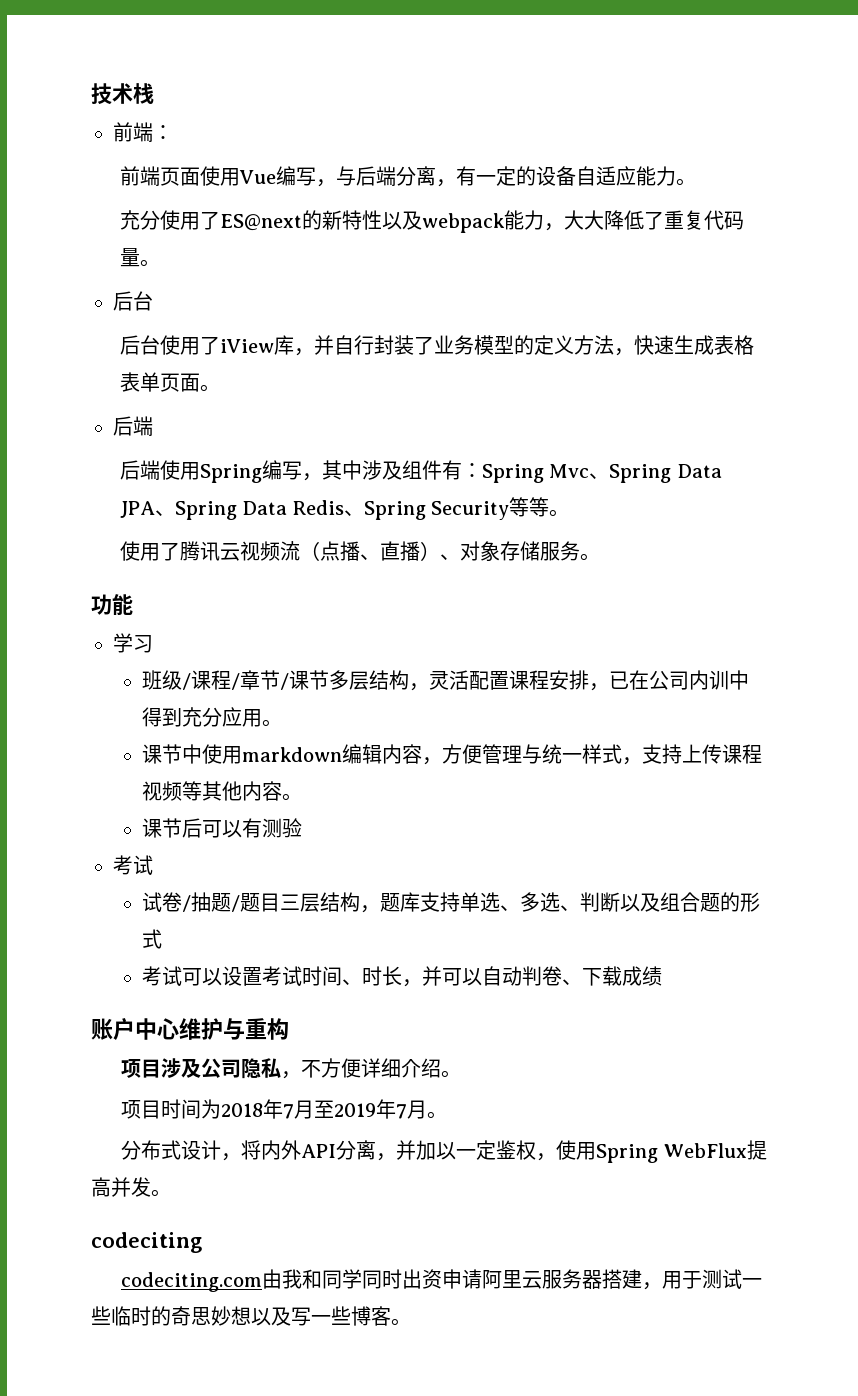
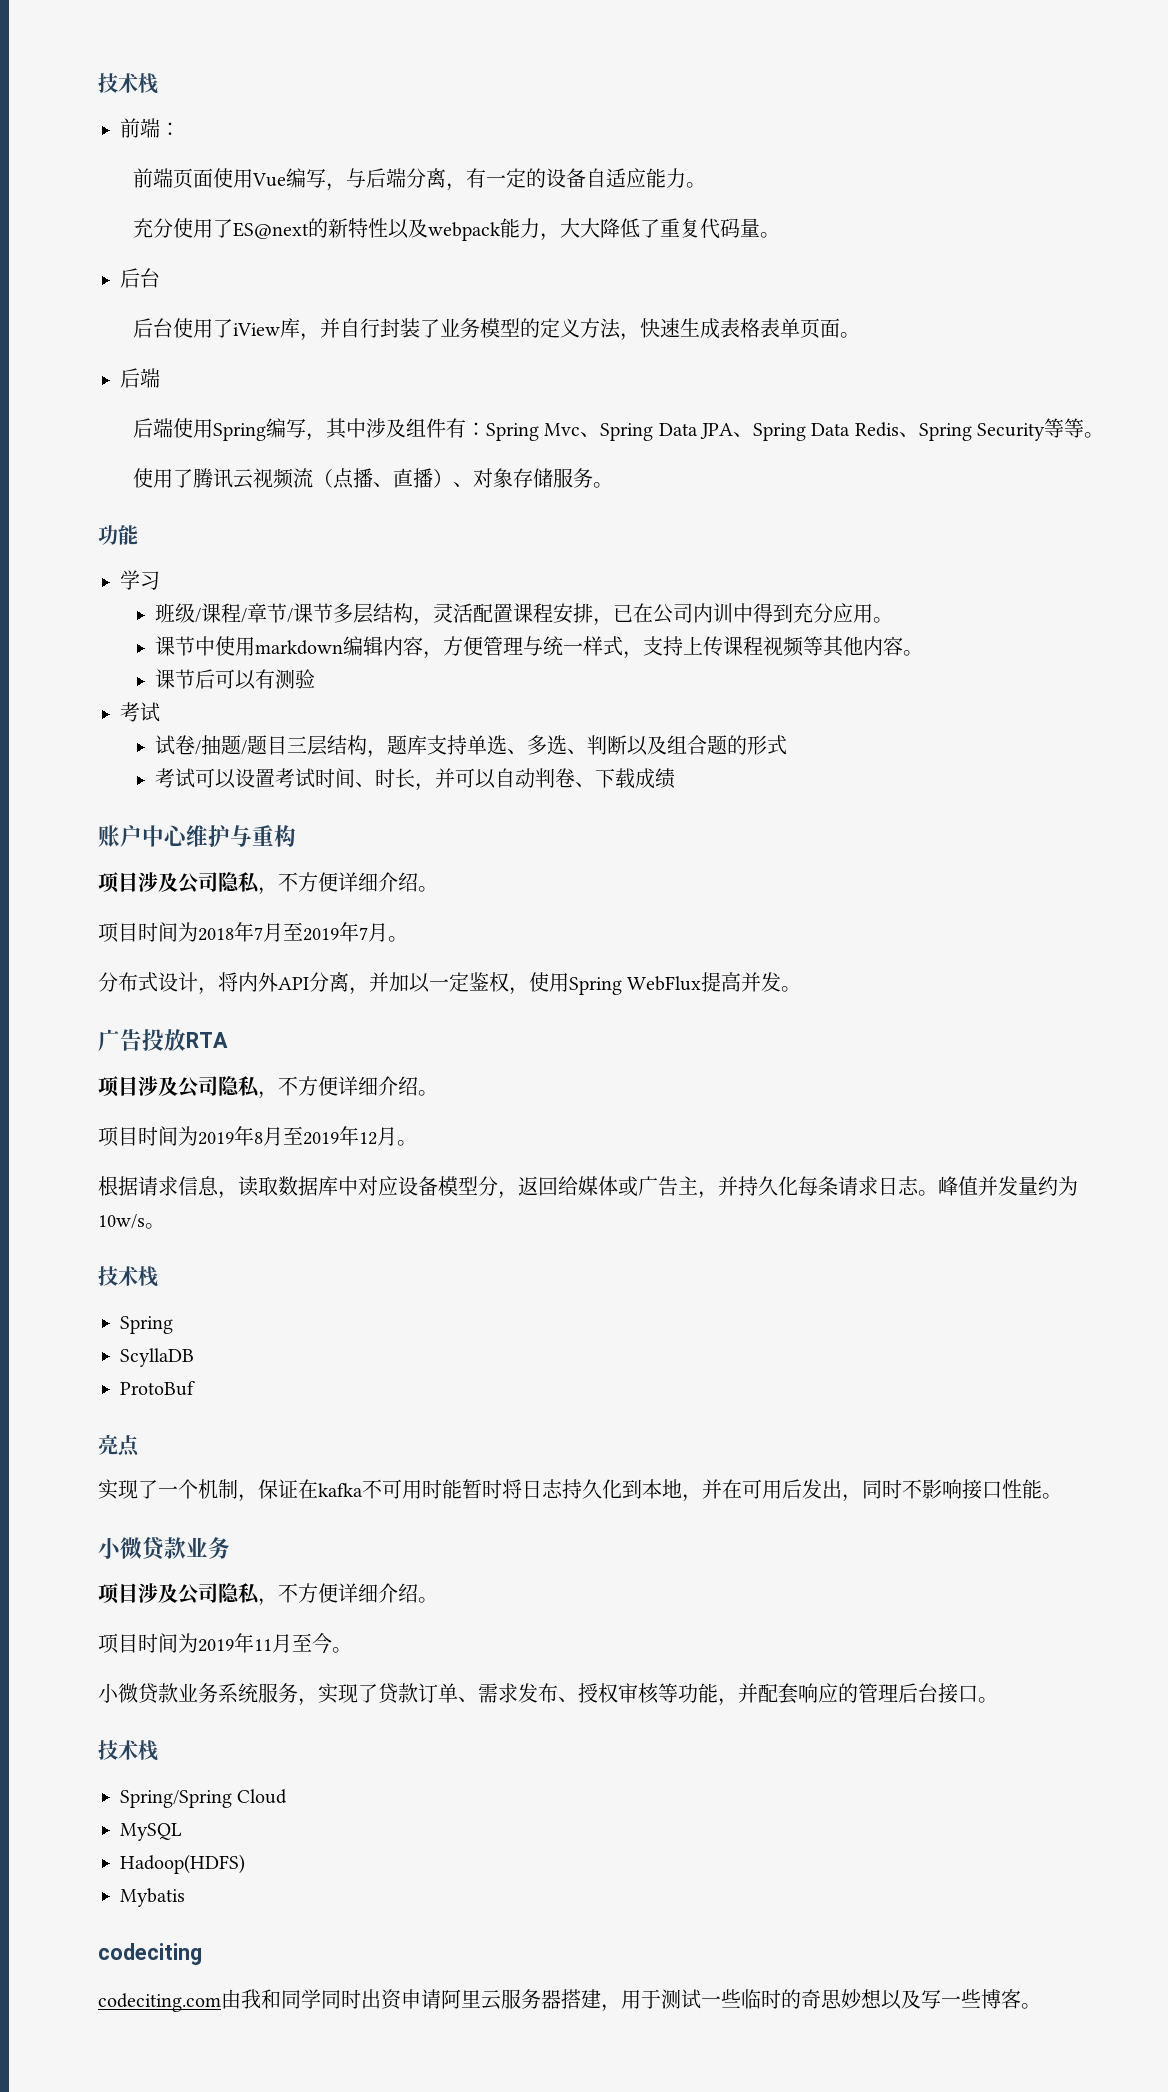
+ 广告投放RTA
+ 项目涉及公司隐私，不方便详细介绍。
+ 项目时间为2019年8月至2019年12月。
+ 根据请求信息，读取数据库中对应设备模型分，返回给媒体或广告主，并持久化每条请求日志。峰值并发量约为10w/s。
+ 技术栈
+ Spring
+ ScyllaDB
+ ProtoBuf
+ 亮点
+ 实现了一个机制，保证在kafka不可用时能暂时将日志持久化到本地，并在可用后发出，同时不影响接口性能。
+ 小微贷款业务
+ 项目涉及公司隐私，不方便详细介绍。
+ 项目时间为2019年11月至今。
+ 小微贷款业务系统服务，实现了贷款订单、需求发布、授权审核等功能，并配套响应的管理后台接口。
+ 技术栈
+ Spring/Spring Cloud
+ MySQL
+ Hadoop(HDFS)
+ Mybatis

